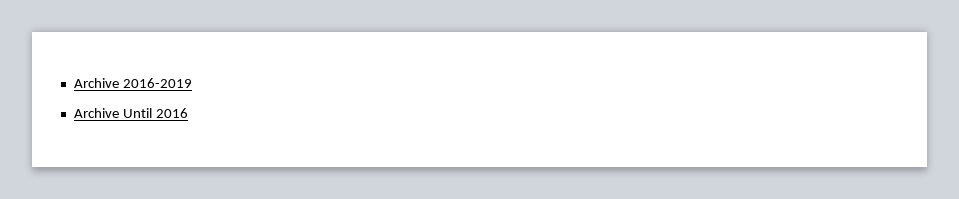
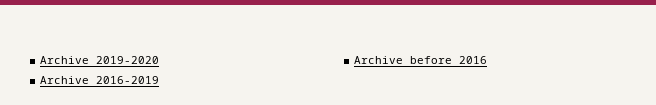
+ Archive 2019-2020
- Archive Until 2016
+ Archive before 2016

